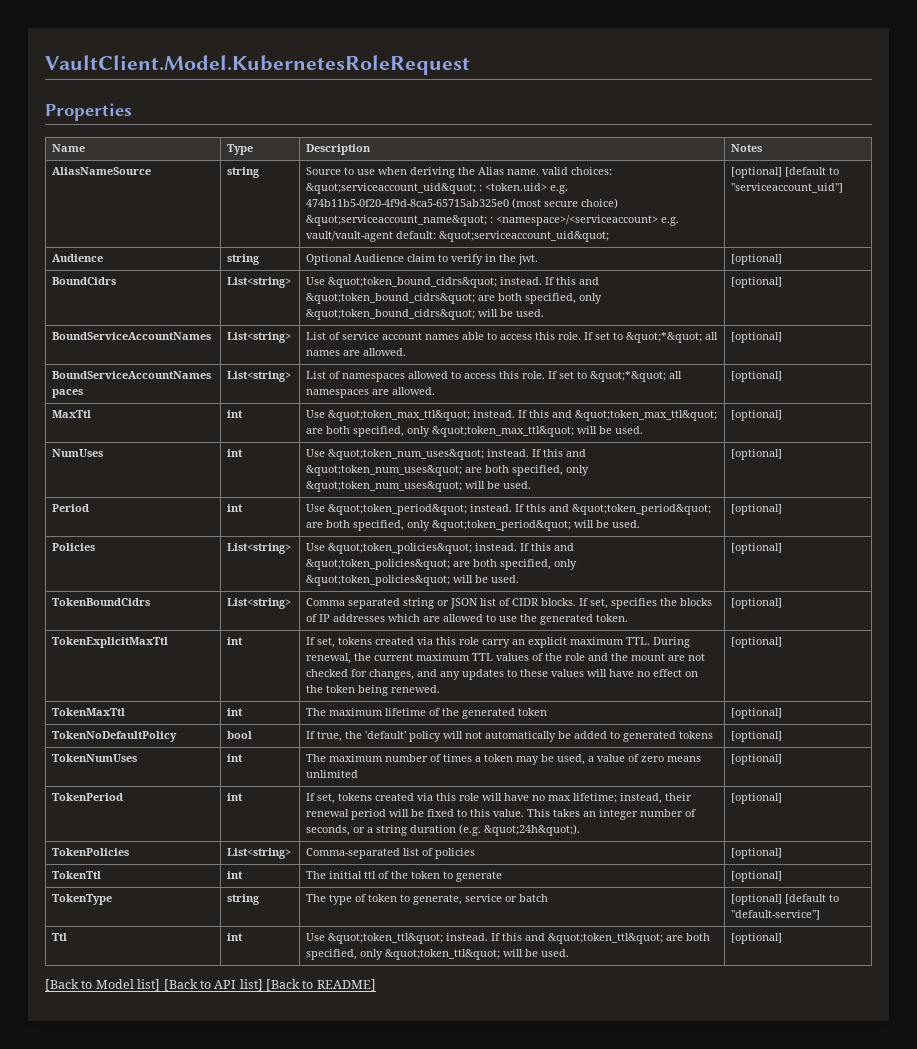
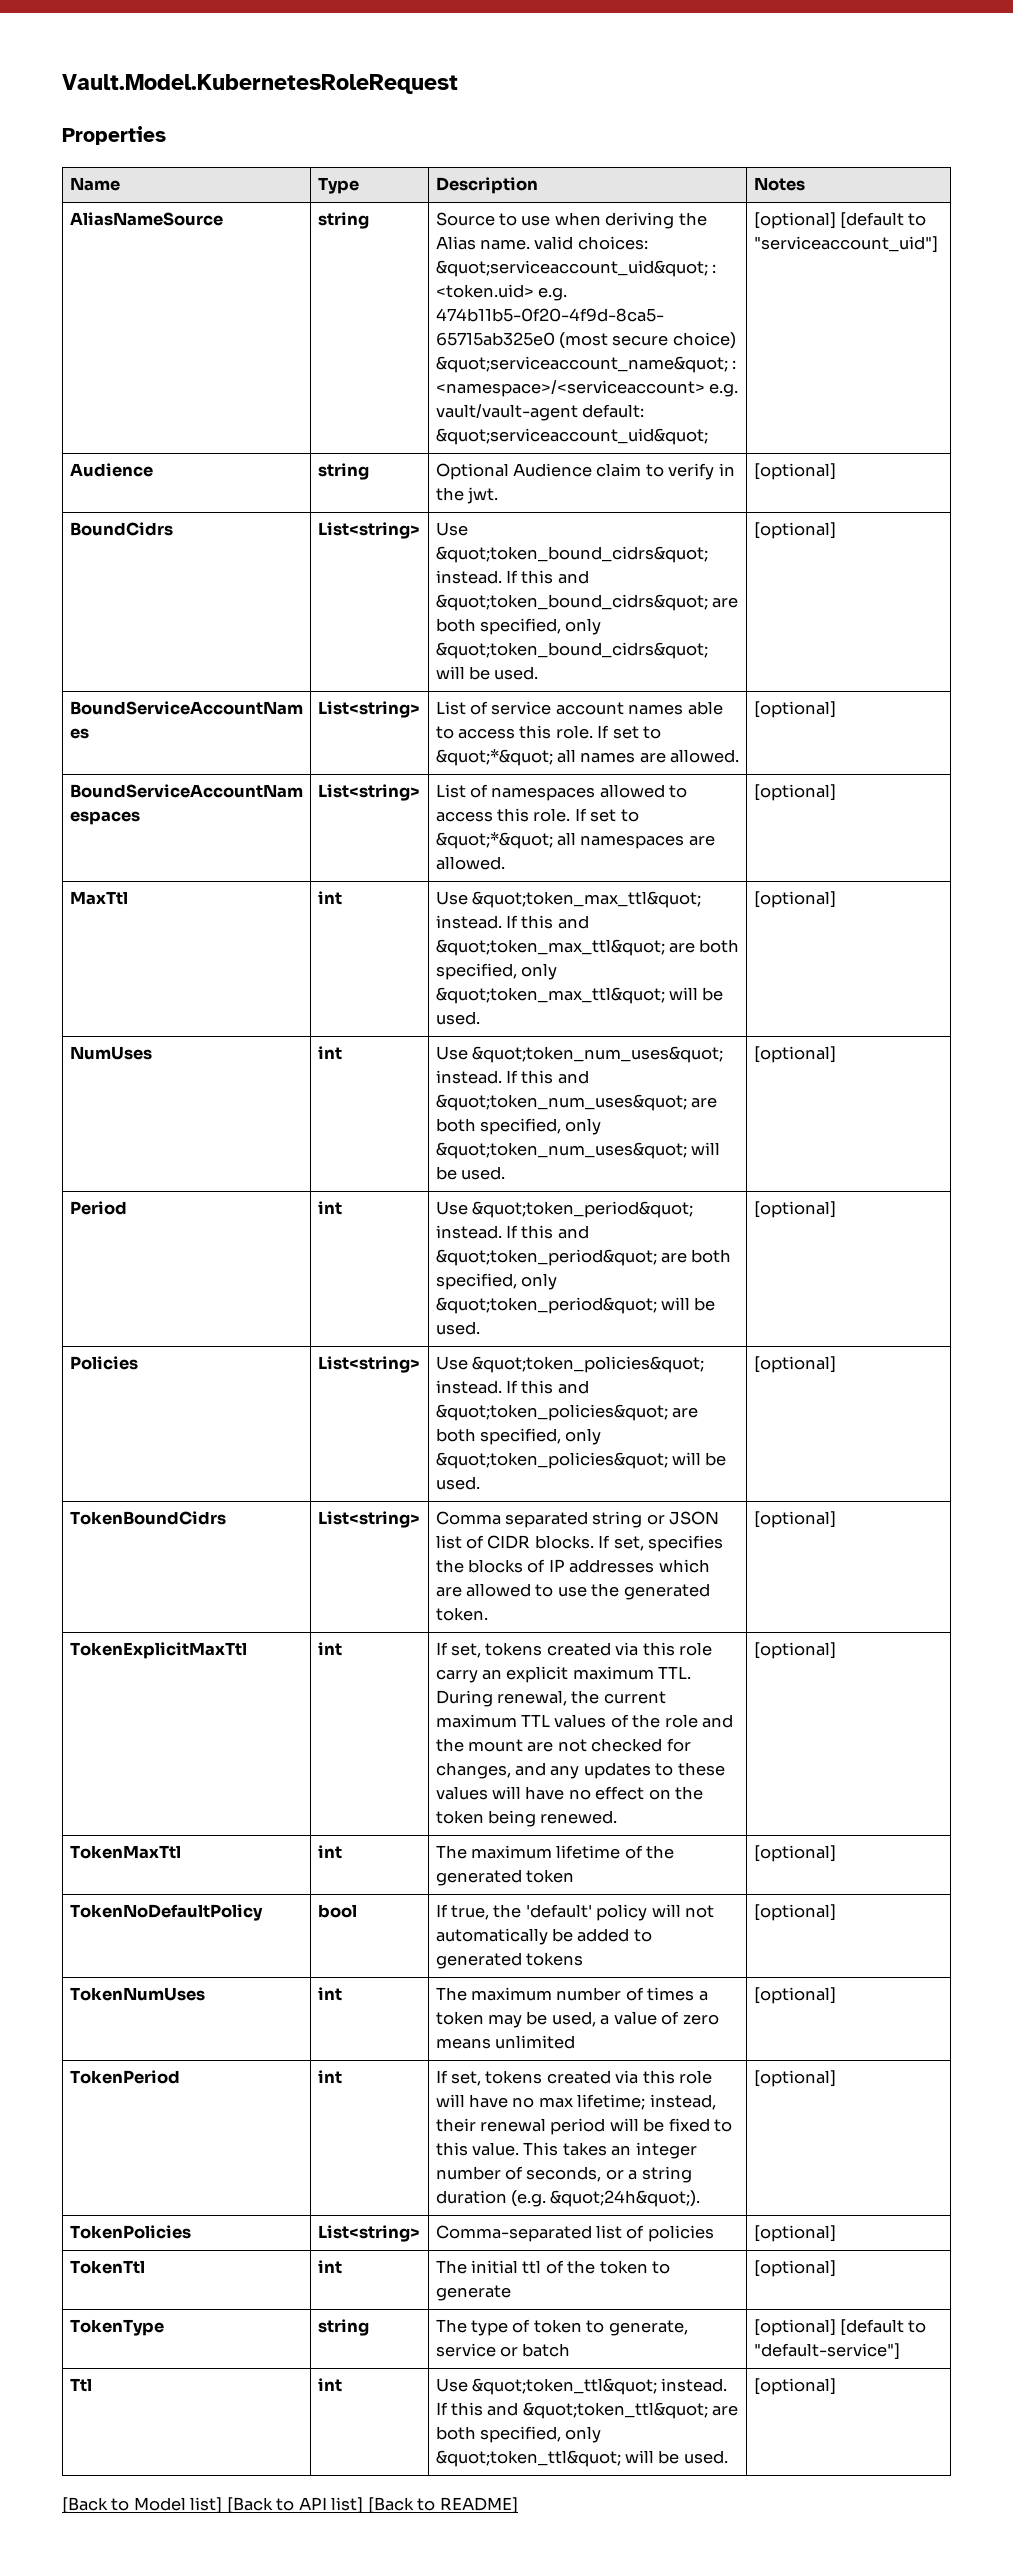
- VaultClient.Model.KubernetesRoleRequest
+ Vault.Model.KubernetesRoleRequest

